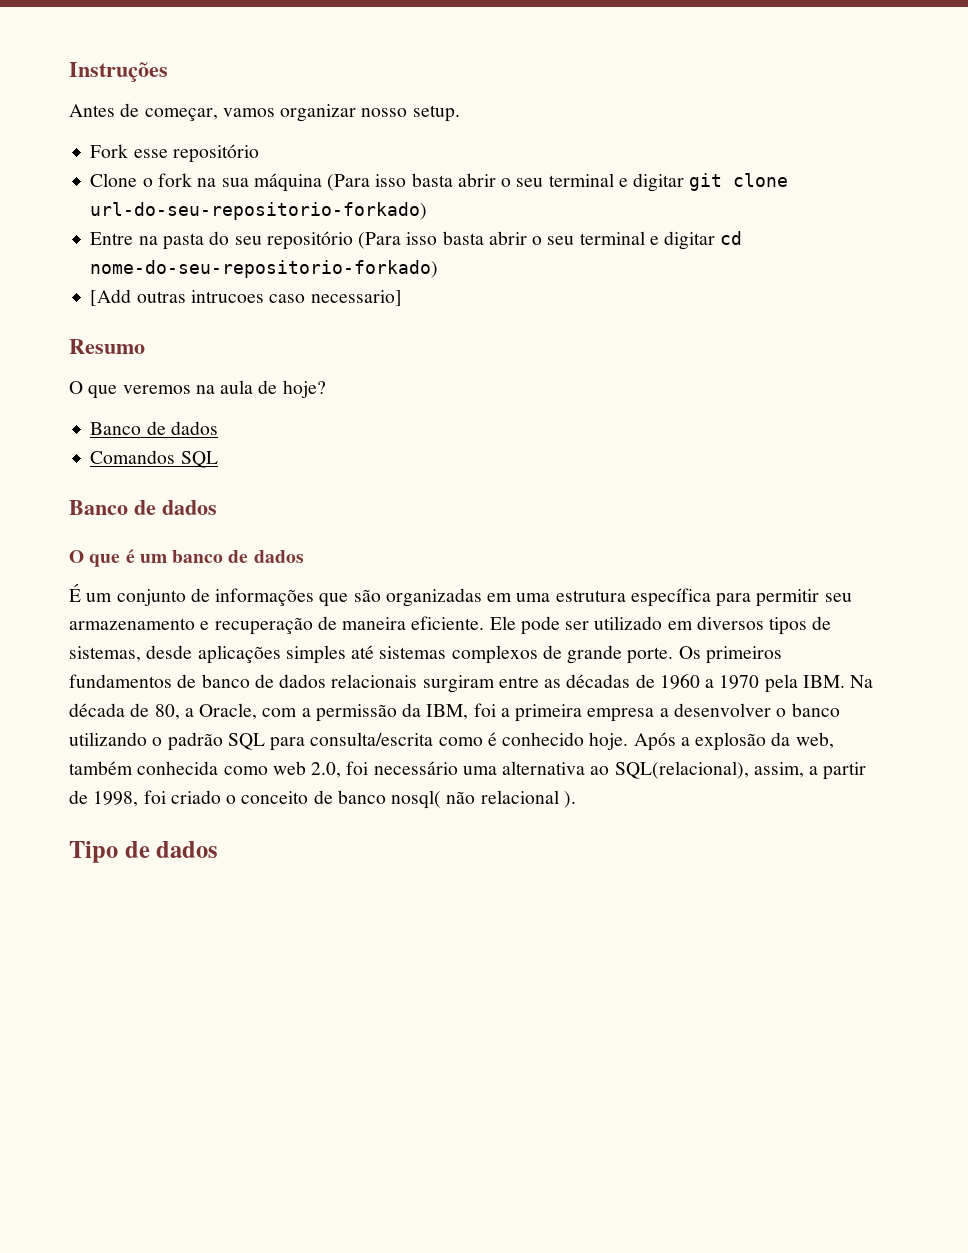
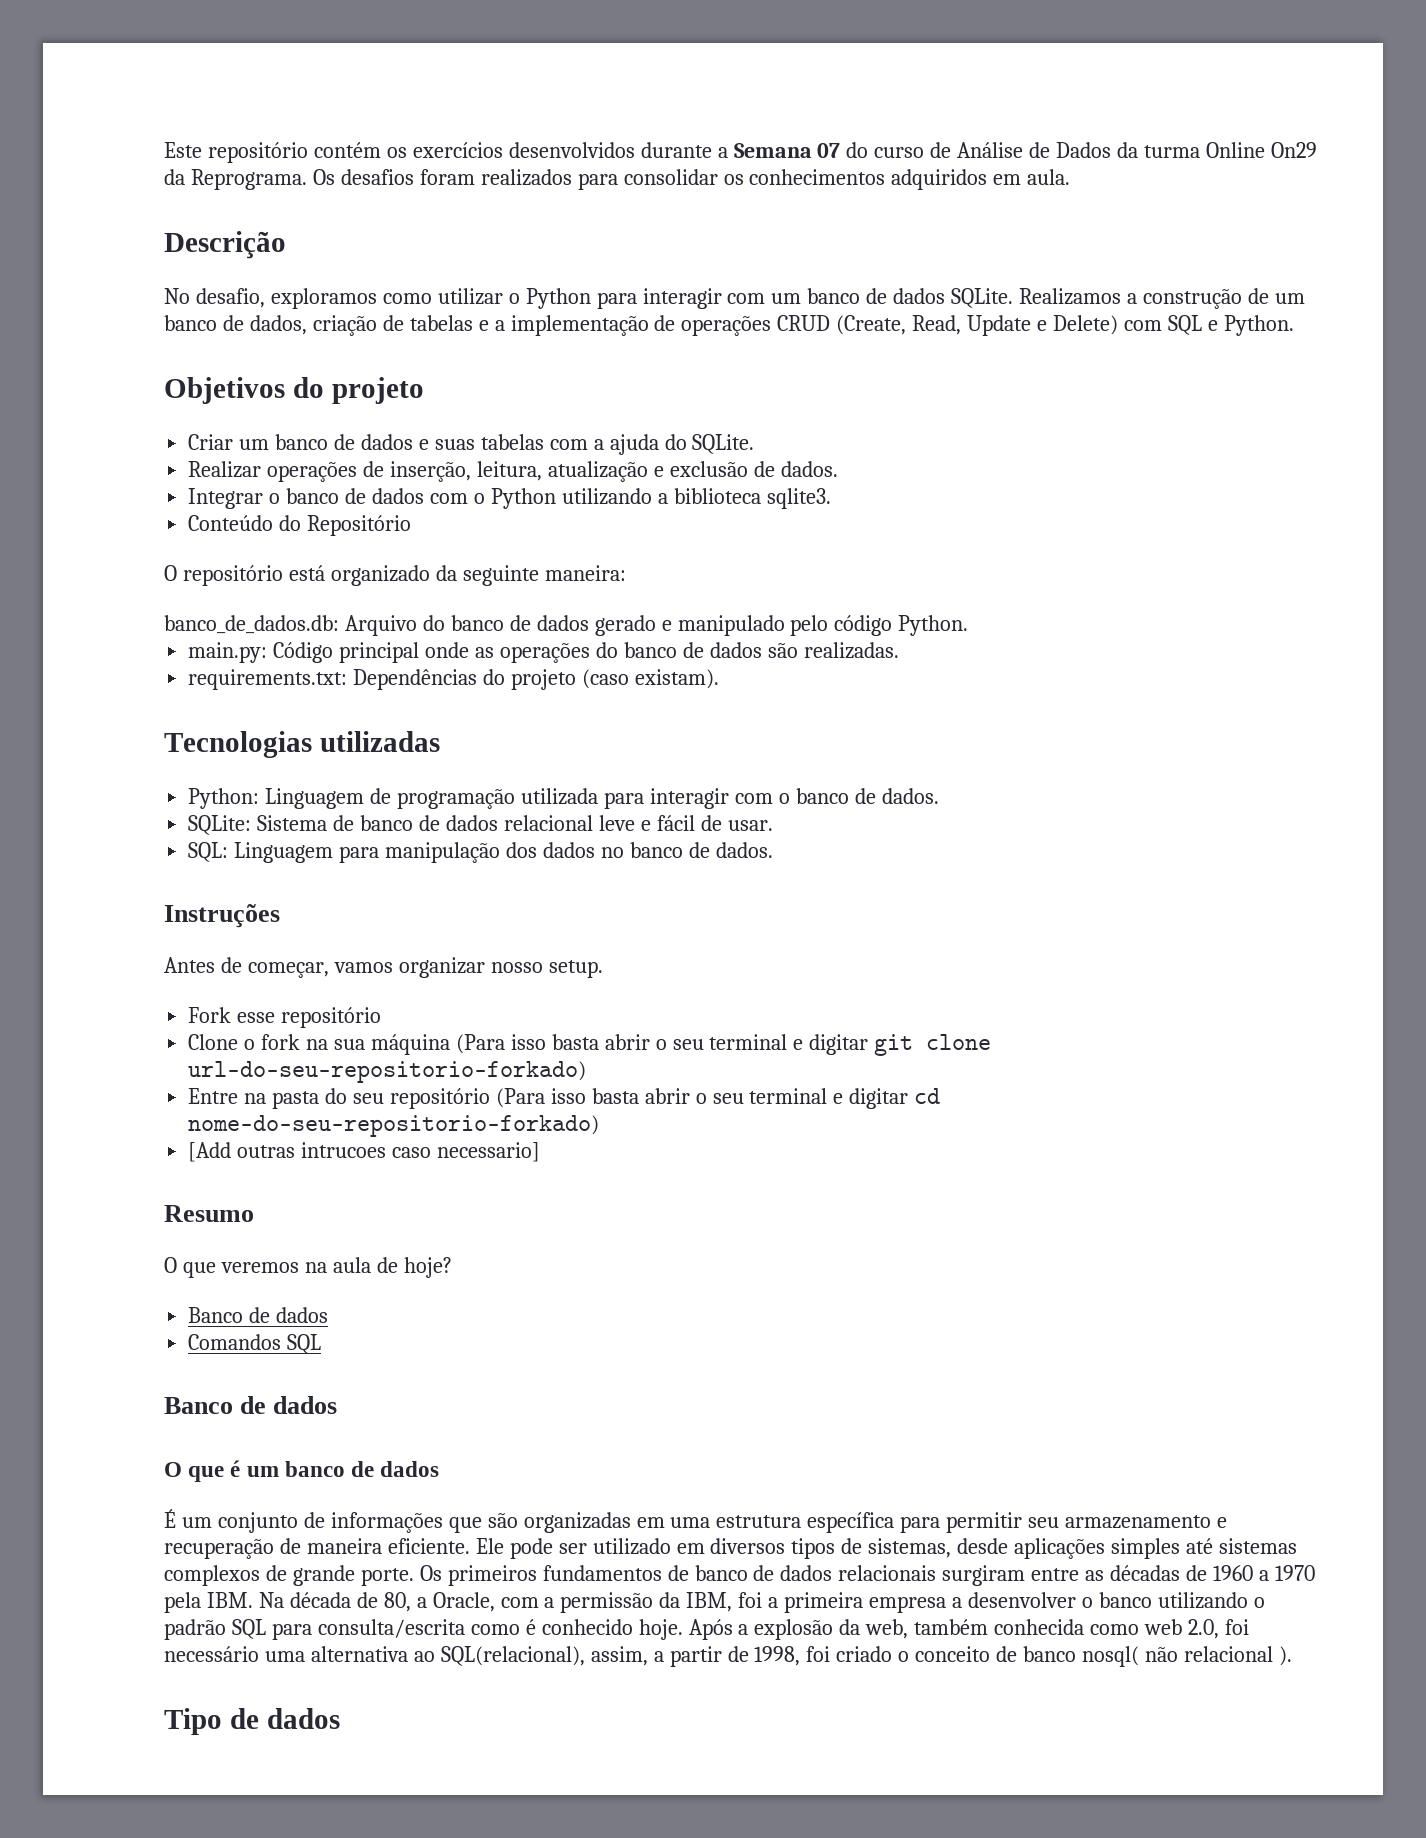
+ Este repositório contém os exercícios desenvolvidos durante a Semana 07 do curso de Análise de Dados da turma Online On29 da Reprograma. Os desafios foram realizados para consolidar os conhecimentos adquiridos em aula.
+ Descrição
+ No desafio, exploramos como utilizar o Python para interagir com um banco de dados SQLite. Realizamos a construção de um banco de dados, criação de tabelas e a implementação de operações CRUD (Create, Read, Update e Delete) com SQL e Python.
+ Objetivos do projeto
+ Criar um banco de dados e suas tabelas com a ajuda do SQLite.
+ Realizar operações de inserção, leitura, atualização e exclusão de dados.
+ Integrar o banco de dados com o Python utilizando a biblioteca sqlite3.
+ Conteúdo do Repositório
+ O repositório está organizado da seguinte maneira:
+ banco_de_dados.db: Arquivo do banco de dados gerado e manipulado pelo código Python.
+ main.py: Código principal onde as operações do banco de dados são realizadas.
+ requirements.txt: Dependências do projeto (caso existam).
+ Tecnologias utilizadas
+ Python: Linguagem de programação utilizada para interagir com o banco de dados.
+ SQLite: Sistema de banco de dados relacional leve e fácil de usar.
+ SQL: Linguagem para manipulação dos dados no banco de dados.

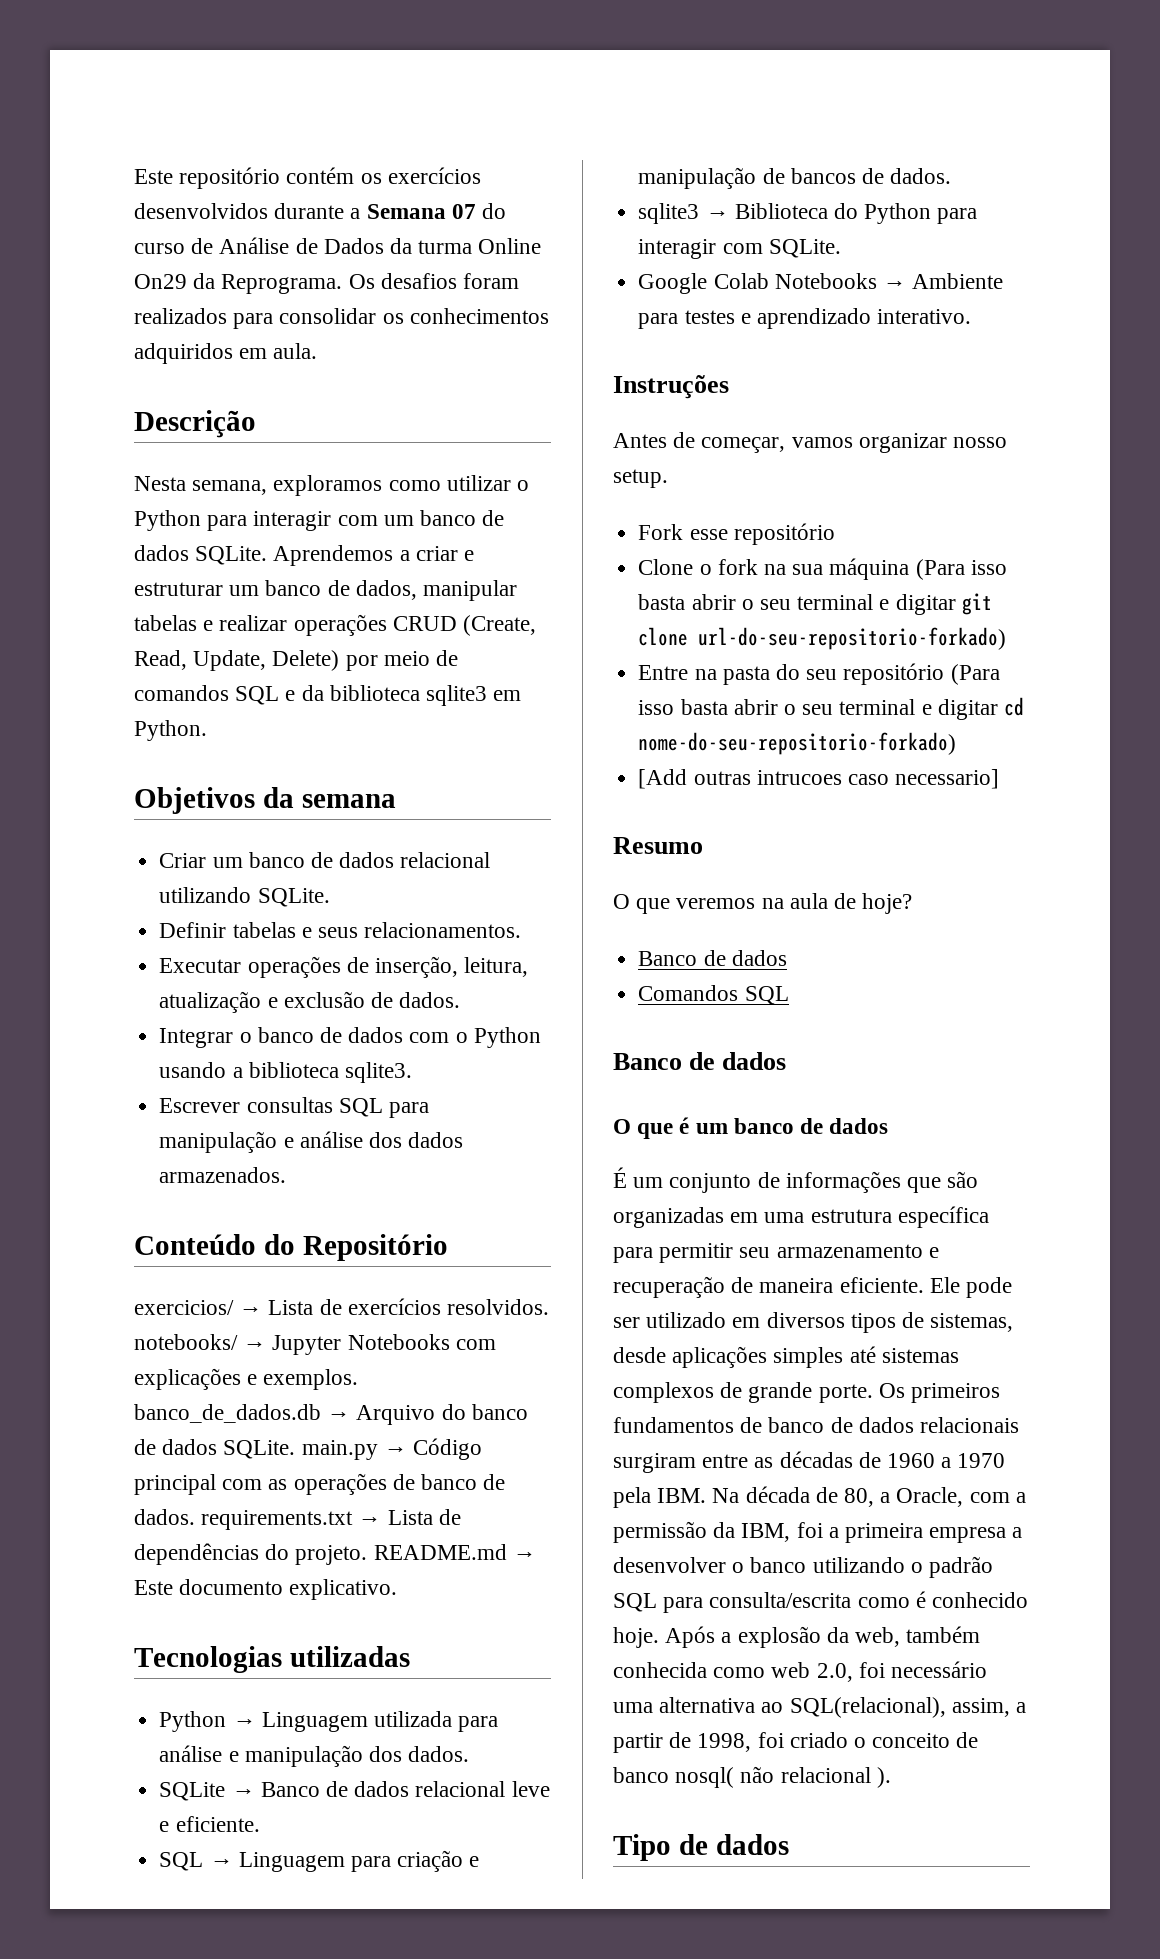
- No desafio, exploramos como utilizar o Python para interagir com um banco de dados SQLite.
+ Nesta semana, exploramos como utilizar o Python para interagir com um banco de dados SQLite.
- Realizamos a construção de um banco de dados, criação de tabelas e a implementação de operações CRUD (Create, Read, Update e Delete) com SQL e Python.
+ Aprendemos a criar e estruturar um banco de dados, manipular tabelas e realizar operações CRUD (Create, Read, Update, Delete) por meio de comandos SQL e da biblioteca sqlite3 em Python.
- Objetivos do projeto
+ Objetivos da semana
- Criar um banco de dados e suas tabelas com a ajuda do SQLite.
- Realizar operações de inserção, leitura, atualização e exclusão de dados.
+ Criar um banco de dados relacional utilizando SQLite.
+ Definir tabelas e seus relacionamentos.
+ Executar operações de inserção, leitura, atualização e exclusão de dados.
- Integrar o banco de dados com o Python utilizando a biblioteca sqlite3.
+ Integrar o banco de dados com o Python usando a biblioteca sqlite3.
+ Escrever consultas SQL para manipulação e análise dos dados armazenados.
  Conteúdo do Repositório
- O repositório está organizado da seguinte maneira:
- banco_de_dados.db: Arquivo do banco de dados gerado e manipulado pelo código Python.
- main.py: Código principal onde as operações do banco de dados são realizadas.
- requirements.txt: Dependências do projeto (caso existam).
+ exercicios/ → Lista de exercícios resolvidos. notebooks/ → Jupyter Notebooks com explicações e exemplos. banco_de_dados.db → Arquivo do banco de dados SQLite. main.py → Código principal com as operações de banco de dados. requirements.txt → Lista de dependências do projeto. README.md → Este documento explicativo.
  Tecnologias utilizadas
- Python: Linguagem de programação utilizada para interagir com o banco de dados.
- SQLite: Sistema de banco de dados relacional leve e fácil de usar.
- SQL: Linguagem para manipulação dos dados no banco de dados.
+ Python → Linguagem utilizada para análise e manipulação dos dados.
+ SQLite → Banco de dados relacional leve e eficiente.
+ SQL → Linguagem para criação e manipulação de bancos de dados.
+ sqlite3 → Biblioteca do Python para interagir com SQLite.
+ Google Colab Notebooks → Ambiente para testes e aprendizado interativo.

